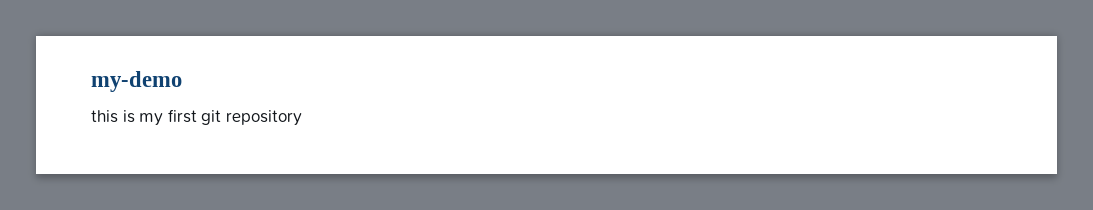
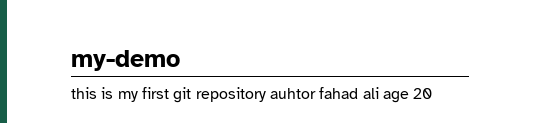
- this is my first git repository
+ this is my first git repository auhtor fahad ali age 20

